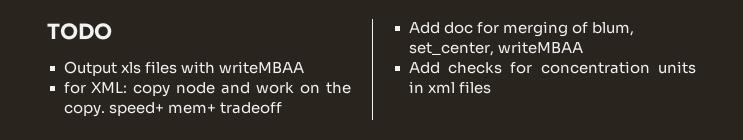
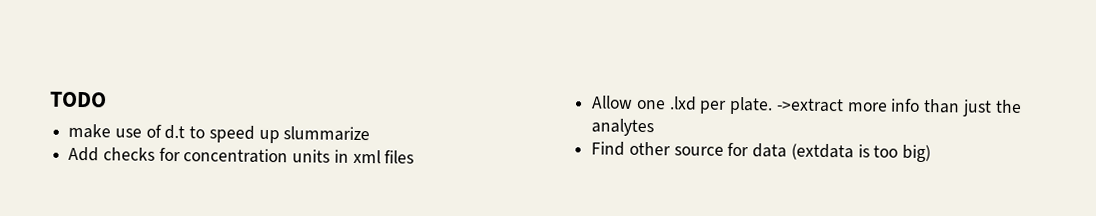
- Output xls files with writeMBAA
- for XML: copy node and work on the copy. speed+ mem+ tradeoff
- Add doc for merging of blum, set_center, writeMBAA
+ make use of d.t to speed up slummarize
+ Allow one .lxd per plate. ->extract more info than just the analytes
+ Find other source for data (extdata is too big)

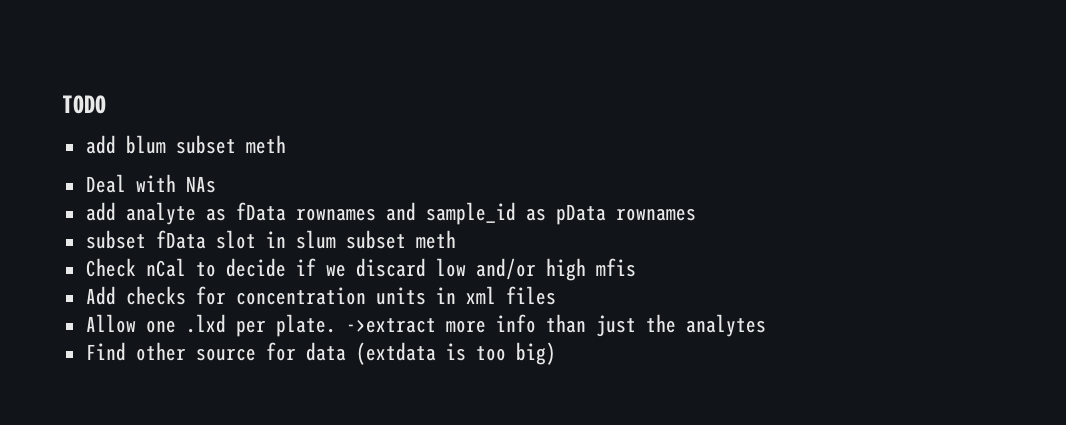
- make use of d.t to speed up slummarize
+ add blum subset meth
+ Deal with NAs
+ add analyte as fData rownames and sample_id as pData rownames
+ subset fData slot in slum subset meth
+ Check nCal to decide if we discard low and/or high mfis

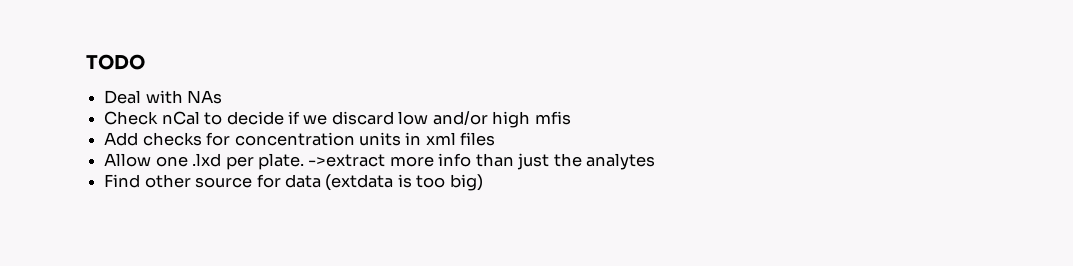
- add blum subset meth
- add analyte as fData rownames and sample_id as pData rownames
- subset fData slot in slum subset meth

